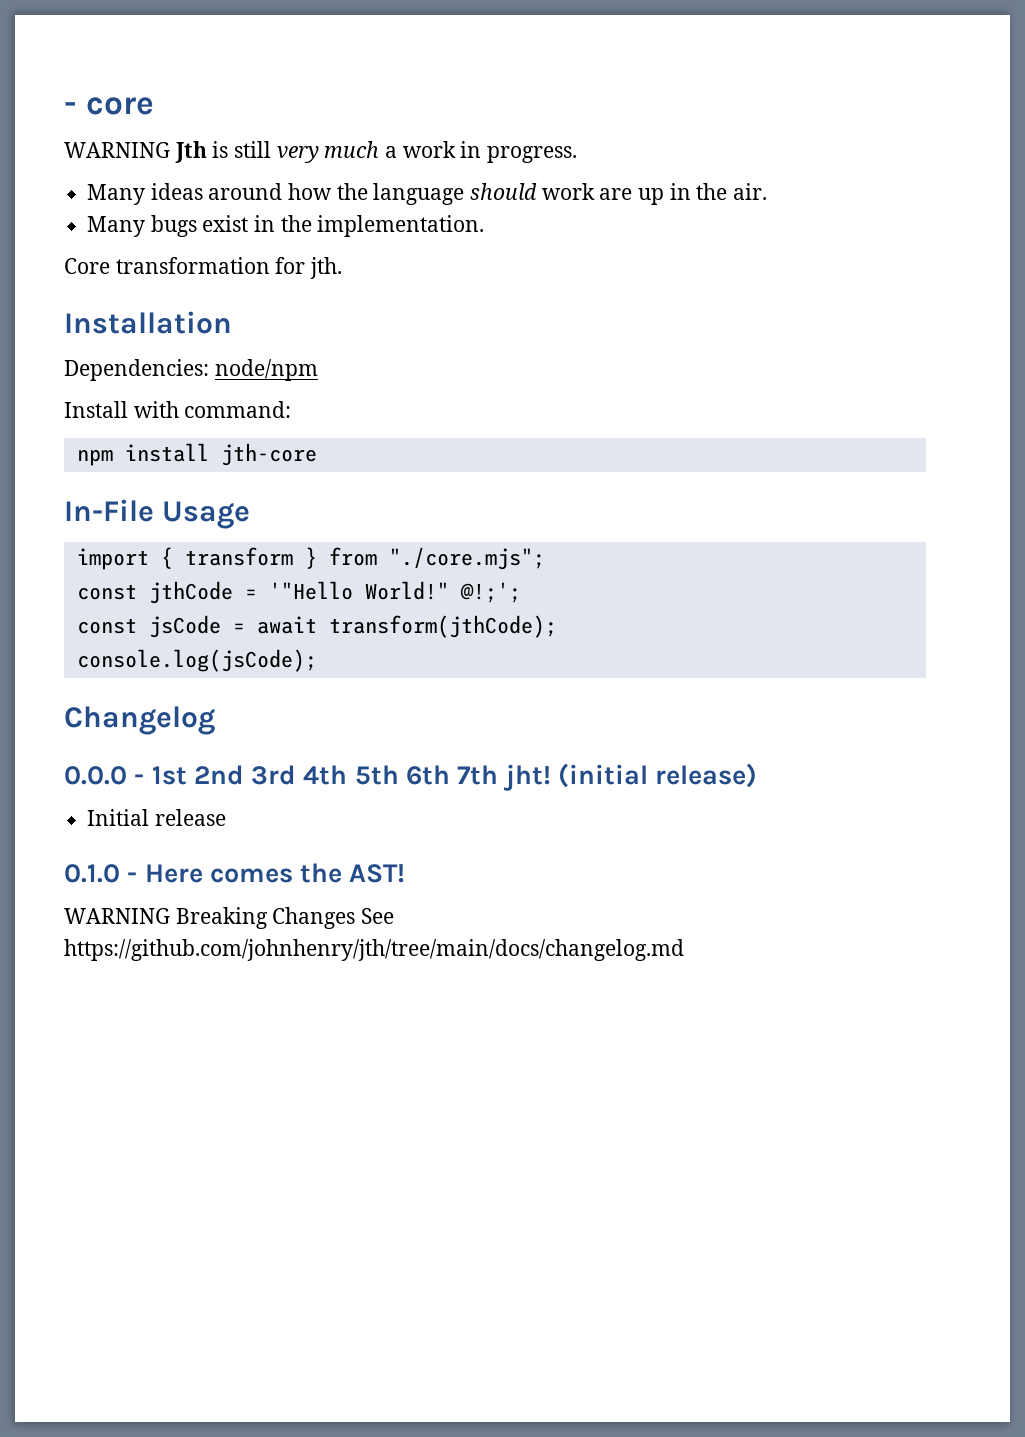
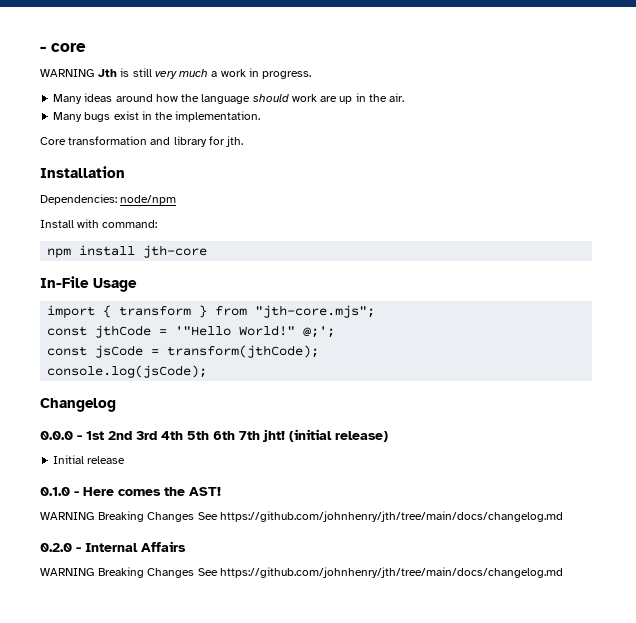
- Core transformation for jth.
+ Core transformation and library for jth.
- import { transform } from "./core.mjs";
+ import { transform } from "jth-core.mjs";
- @!;';
+ @;';
- const jsCode = await transform(jthCode);
+ const jsCode = transform(jthCode);
+ 0.2.0 - Internal Affairs
+ WARNING Breaking Changes See https://github.com/johnhenry/jth/tree/main/docs/changelog.md

